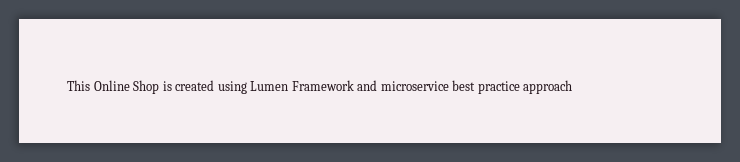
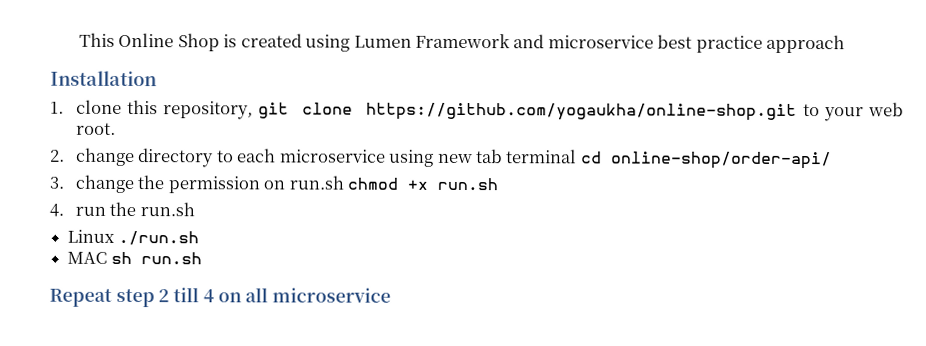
+ Installation
+ 1. clone this repository, git clone https://github.com/yogaukha/online-shop.git to your web root.
+ 2. change directory to each microservice using new tab terminal cd online-shop/order-api/
+ 3. change the permission on run.sh chmod +x run.sh
+ 4. run the run.sh
+ Linux ./run.sh
+ MAC sh run.sh
+ Repeat step 2 till 4 on all microservice

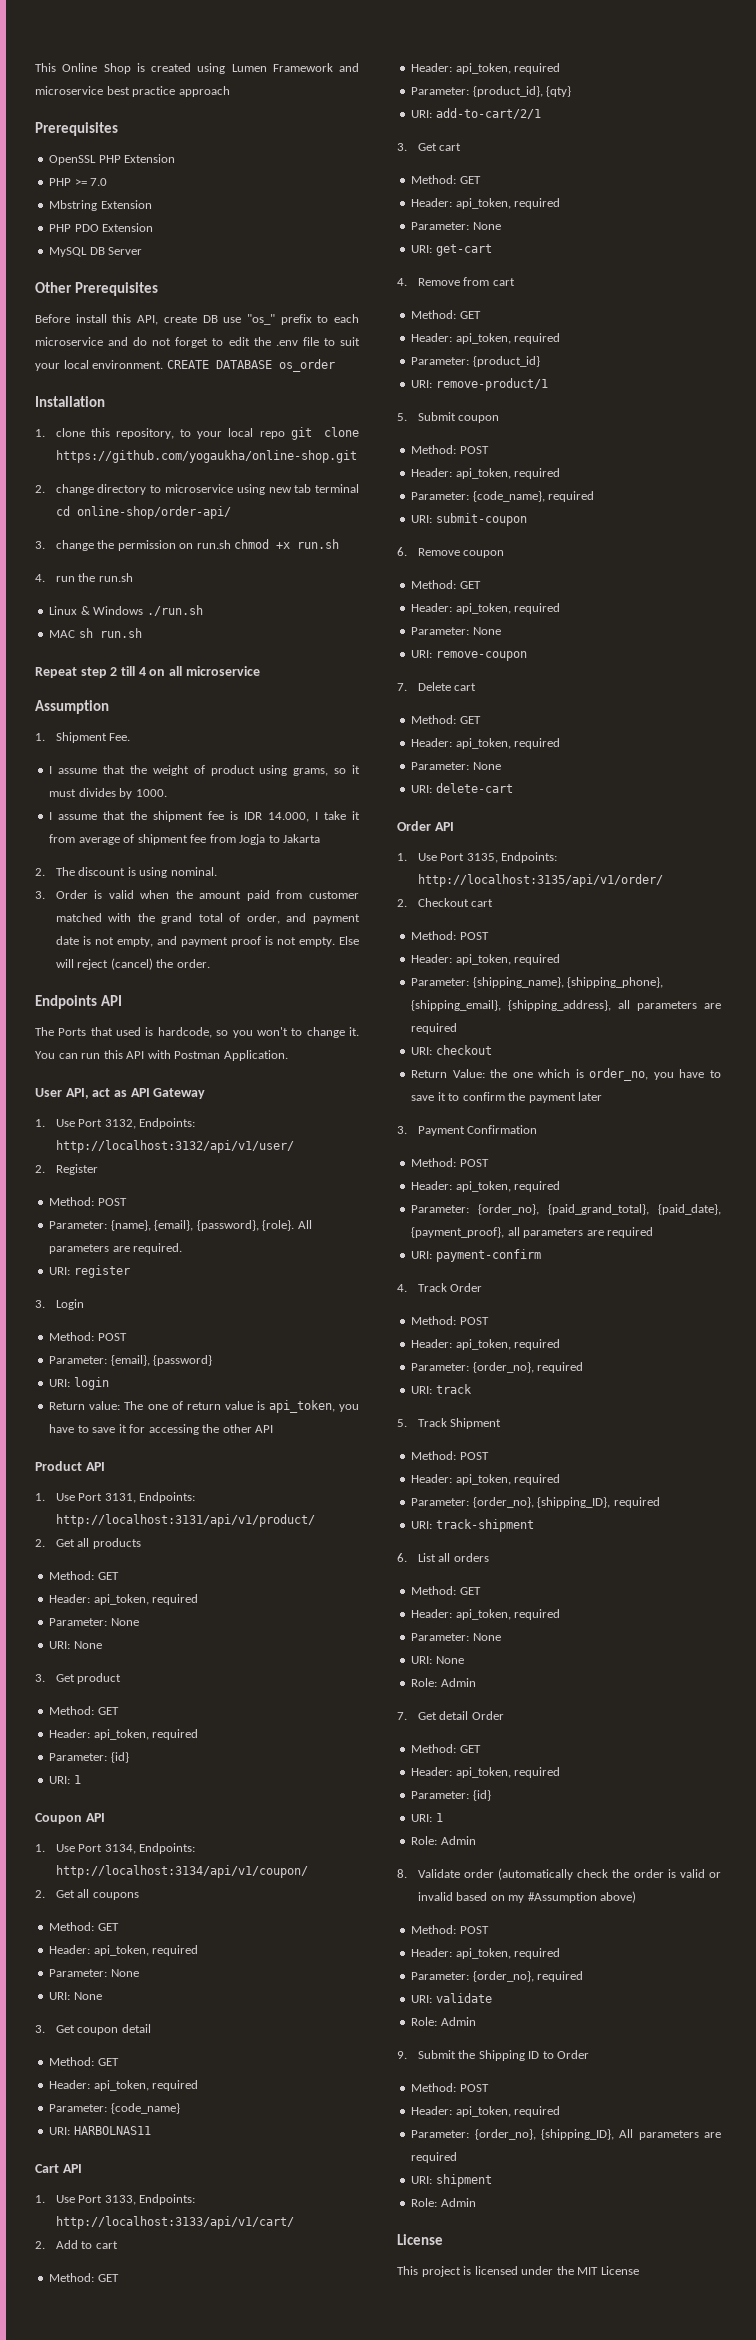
  This Online Shop is created using Lumen Framework and microservice best practice approach
+ Prerequisites
+ OpenSSL PHP Extension
+ PHP >= 7.0
+ Mbstring Extension
+ PHP PDO Extension
+ MySQL DB Server
+ Other Prerequisites
+ Before install this API, create DB use "os_" prefix to each microservice and do not forget to edit the .env file to suit your local environment. CREATE DATABASE os_order
- 1. clone this repository, git clone https://github.com/yogaukha/online-shop.git to your web root.
+ 1. clone this repository, to your local repo git clone https://github.com/yogaukha/online-shop.git
- 2. change directory to each microservice using new tab terminal cd online-shop/order-api/
+ 2. change directory to microservice using new tab terminal cd online-shop/order-api/
- Linux ./run.sh
+ Linux & Windows ./run.sh
+ Assumption
+ 1. Shipment Fee.
+ I assume that the weight of product using grams, so it must divides by 1000.
+ I assume that the shipment fee is IDR 14.000, I take it from average of shipment fee from Jogja to Jakarta
+ 2. The discount is using nominal.
+ 3. Order is valid when the amount paid from customer matched with the grand total of order, and payment date is not empty, and payment proof is not empty. Else will reject (cancel) the order.
+ Endpoints API
+ The Ports that used is hardcode, so you won't to change it. You can run this API with Postman Application.
+ User API, act as API Gateway
+ 1. Use Port 3132, Endpoints: http://localhost:3132/api/v1/user/
+ 2. Register
+ Method: POST
+ Parameter: {name}, {email}, {password}, {role}. All parameters are required.
+ URI: register
+ 3. Login
+ Method: POST
+ Parameter: {email}, {password}
+ URI: login
+ Return value: The one of return value is api_token, you have to save it for accessing the other API
+ Product API
+ 1. Use Port 3131, Endpoints: http://localhost:3131/api/v1/product/
+ 2. Get all products
+ Method: GET
+ Header: api_token, required
+ Parameter: None
+ URI: None
+ 3. Get product
+ Method: GET
+ Header: api_token, required
+ Parameter: {id}
+ URI: 1
+ Coupon API
+ 1. Use Port 3134, Endpoints: http://localhost:3134/api/v1/coupon/
+ 2. Get all coupons
+ Method: GET
+ Header: api_token, required
+ Parameter: None
+ URI: None
+ 3. Get coupon detail
+ Method: GET
+ Header: api_token, required
+ Parameter: {code_name}
+ URI: HARBOLNAS11
+ Cart API
+ 1. Use Port 3133, Endpoints: http://localhost:3133/api/v1/cart/
+ 2. Add to cart
+ Method: GET
+ Header: api_token, required
+ Parameter: {product_id}, {qty}
+ URI: add-to-cart/2/1
+ 3. Get cart
+ Method: GET
+ Header: api_token, required
+ Parameter: None
+ URI: get-cart
+ 4. Remove from cart
+ Method: GET
+ Header: api_token, required
+ Parameter: {product_id}
+ URI: remove-product/1
+ 5. Submit coupon
+ Method: POST
+ Header: api_token, required
+ Parameter: {code_name}, required
+ URI: submit-coupon
+ 6. Remove coupon
+ Method: GET
+ Header: api_token, required
+ Parameter: None
+ URI: remove-coupon
+ 7. Delete cart
+ Method: GET
+ Header: api_token, required
+ Parameter: None
+ URI: delete-cart
+ Order API
+ 1. Use Port 3135, Endpoints: http://localhost:3135/api/v1/order/
+ 2. Checkout cart
+ Method: POST
+ Header: api_token, required
+ Parameter: {shipping_name}, {shipping_phone}, {shipping_email}, {shipping_address}, all parameters are required
+ URI: checkout
+ Return Value: the one which is order_no, you have to save it to confirm the payment later
+ 3. Payment Confirmation
+ Method: POST
+ Header: api_token, required
+ Parameter: {order_no}, {paid_grand_total}, {paid_date}, {payment_proof}, all parameters are required
+ URI: payment-confirm
+ 4. Track Order
+ Method: POST
+ Header: api_token, required
+ Parameter: {order_no}, required
+ URI: track
+ 5. Track Shipment
+ Method: POST
+ Header: api_token, required
+ Parameter: {order_no}, {shipping_ID}, required
+ URI: track-shipment
+ 6. List all orders
+ Method: GET
+ Header: api_token, required
+ Parameter: None
+ URI: None
+ Role: Admin
+ 7. Get detail Order
+ Method: GET
+ Header: api_token, required
+ Parameter: {id}
+ URI: 1
+ Role: Admin
+ 8. Validate order (automatically check the order is valid or invalid based on my #Assumption above)
+ Method: POST
+ Header: api_token, required
+ Parameter: {order_no}, required
+ URI: validate
+ Role: Admin
+ 9. Submit the Shipping ID to Order
+ Method: POST
+ Header: api_token, required
+ Parameter: {order_no}, {shipping_ID}, All parameters are required
+ URI: shipment
+ Role: Admin
+ License
+ This project is licensed under the MIT License

